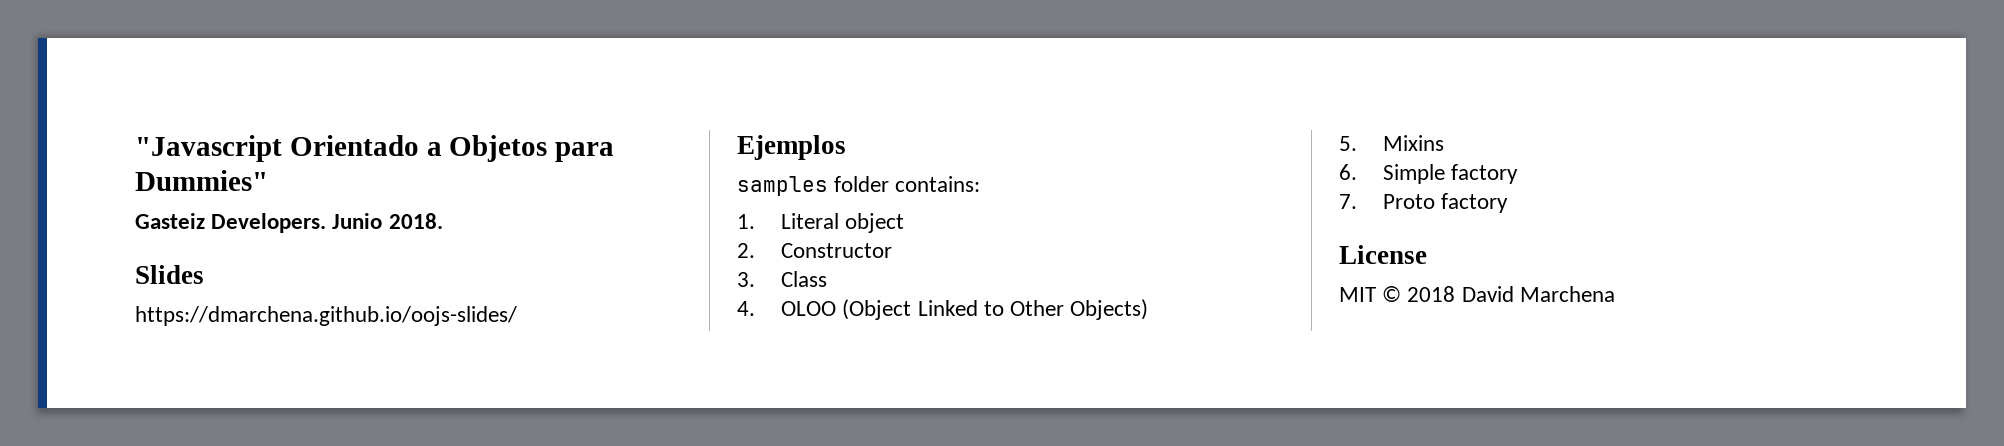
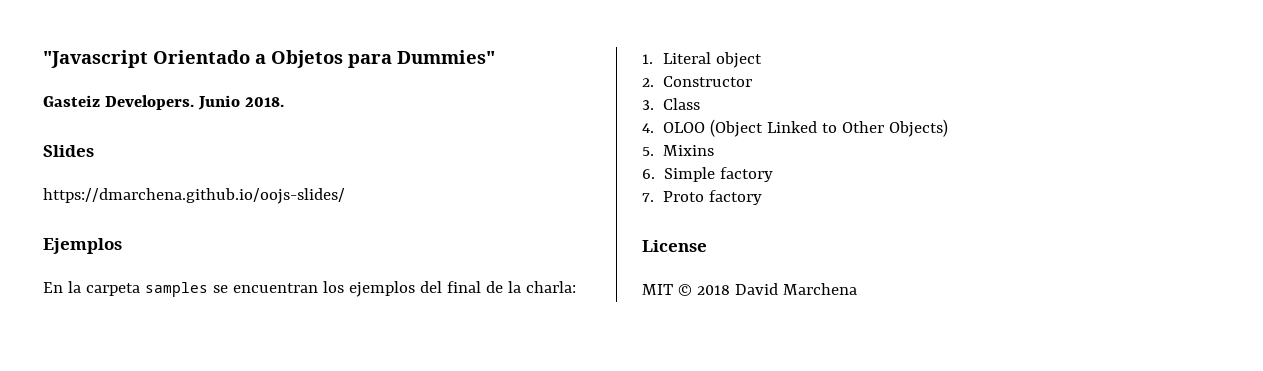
- samples folder contains:
+ En la carpeta samples se encuentran los ejemplos del final de la charla:

